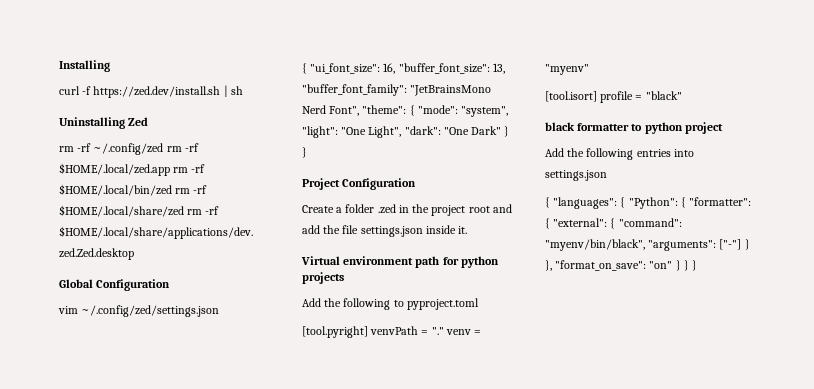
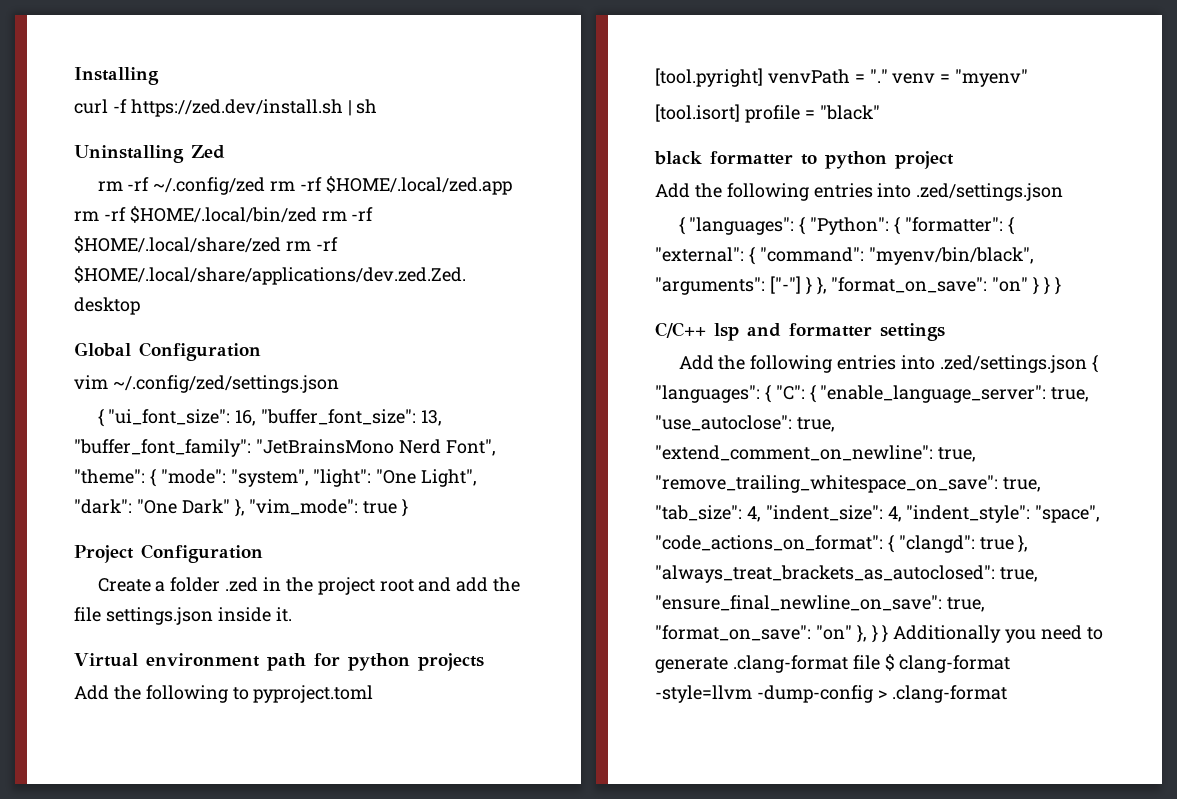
- { "ui_font_size": 16, "buffer_font_size": 13, "buffer_font_family": "JetBrainsMono Nerd Font", "theme": { "mode": "system", "light": "One Light", "dark": "One Dark" } }
+ { "ui_font_size": 16, "buffer_font_size": 13, "buffer_font_family": "JetBrainsMono Nerd Font", "theme": { "mode": "system", "light": "One Light", "dark": "One Dark" }, "vim_mode": true }
  black formatter to python project
- Add the following entries into settings.json
+ Add the following entries into .zed/settings.json
+ C/C++ lsp and formatter settings
+ Add the following entries into .zed/settings.json { "languages": { "C": { "enable_language_server": true, "use_autoclose": true, "extend_comment_on_newline": true, "remove_trailing_whitespace_on_save": true, "tab_size": 4, "indent_size": 4, "indent_style": "space", "code_actions_on_format": { "clangd": true }, "always_treat_brackets_as_autoclosed": true, "ensure_final_newline_on_save": true, "format_on_save": "on" }, } } Additionally you need to generate .clang-format file $ clang-format -style=llvm -dump-config > .clang-format

